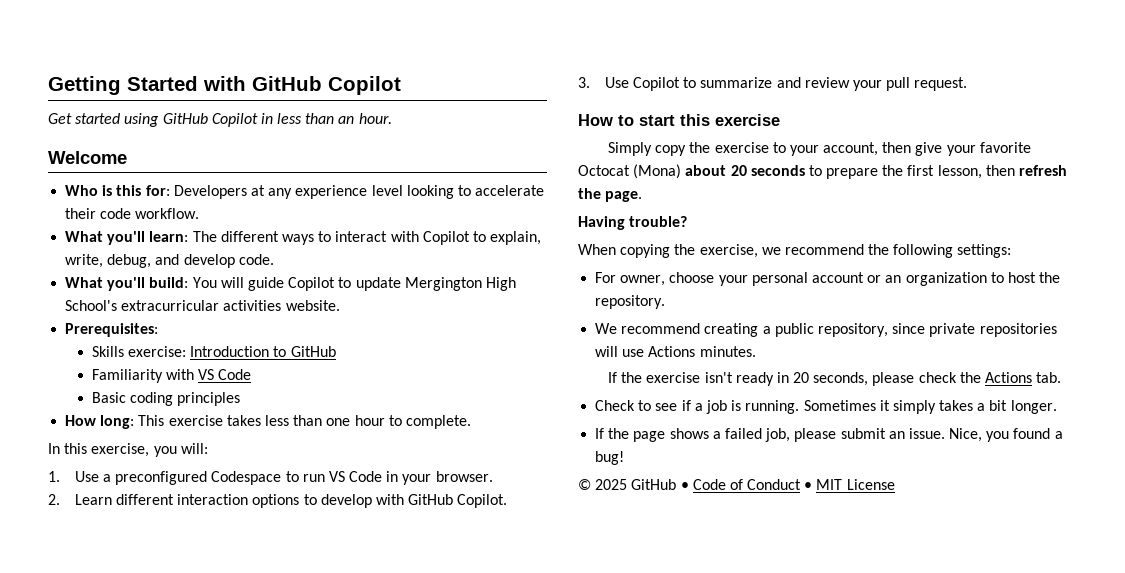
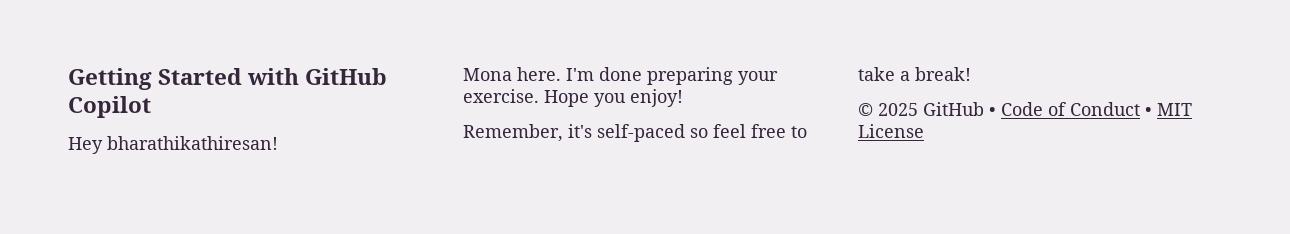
- Get started using GitHub Copilot in less than an hour.
- Welcome
- Who is this for: Developers at any experience level looking to accelerate their code workflow.
- What you'll learn: The different ways to interact with Copilot to explain, write, debug, and develop code.
- What you'll build: You will guide Copilot to update Mergington High School's extracurricular activities website.
- Prerequisites:
- Skills exercise: Introduction to GitHub
- Familiarity with VS Code
- Basic coding principles
- How long: This exercise takes less than one hour to complete.
- In this exercise, you will:
- 1. Use a preconfigured Codespace to run VS Code in your browser.
- 2. Learn different interaction options to develop with GitHub Copilot.
- 3. Use Copilot to summarize and review your pull request.
- How to start this exercise
- Simply copy the exercise to your account, then give your favorite Octocat (Mona) about 20 seconds to prepare the first lesson, then refresh the page.
- Having trouble?
- When copying the exercise, we recommend the following settings:
- For owner, choose your personal account or an organization to host the repository.
- We recommend creating a public repository, since private repositories will use Actions minutes.
- If the exercise isn't ready in 20 seconds, please check the Actions tab.
- Check to see if a job is running. Sometimes it simply takes a bit longer.
- If the page shows a failed job, please submit an issue. Nice, you found a bug!
+ Hey bharathikathiresan!
+ Mona here. I'm done preparing your exercise. Hope you enjoy!
+ Remember, it's self-paced so feel free to take a break!

